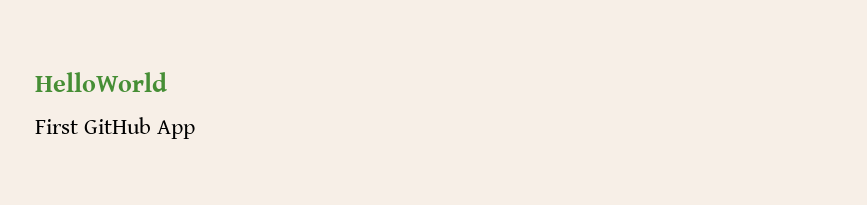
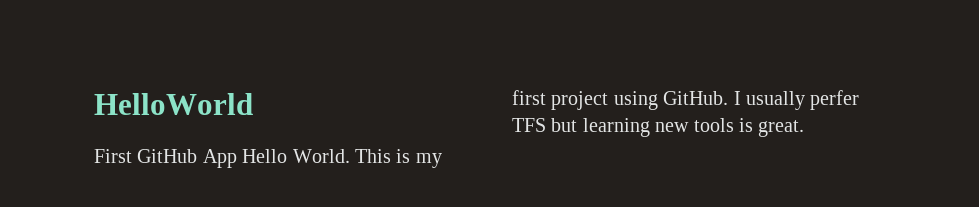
- First GitHub App
+ First GitHub App Hello World. This is my first project using GitHub. I usually perfer TFS but learning new tools is great.

